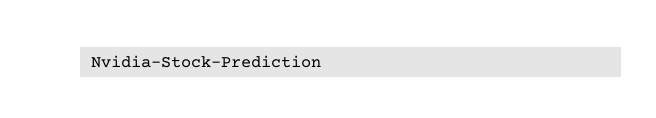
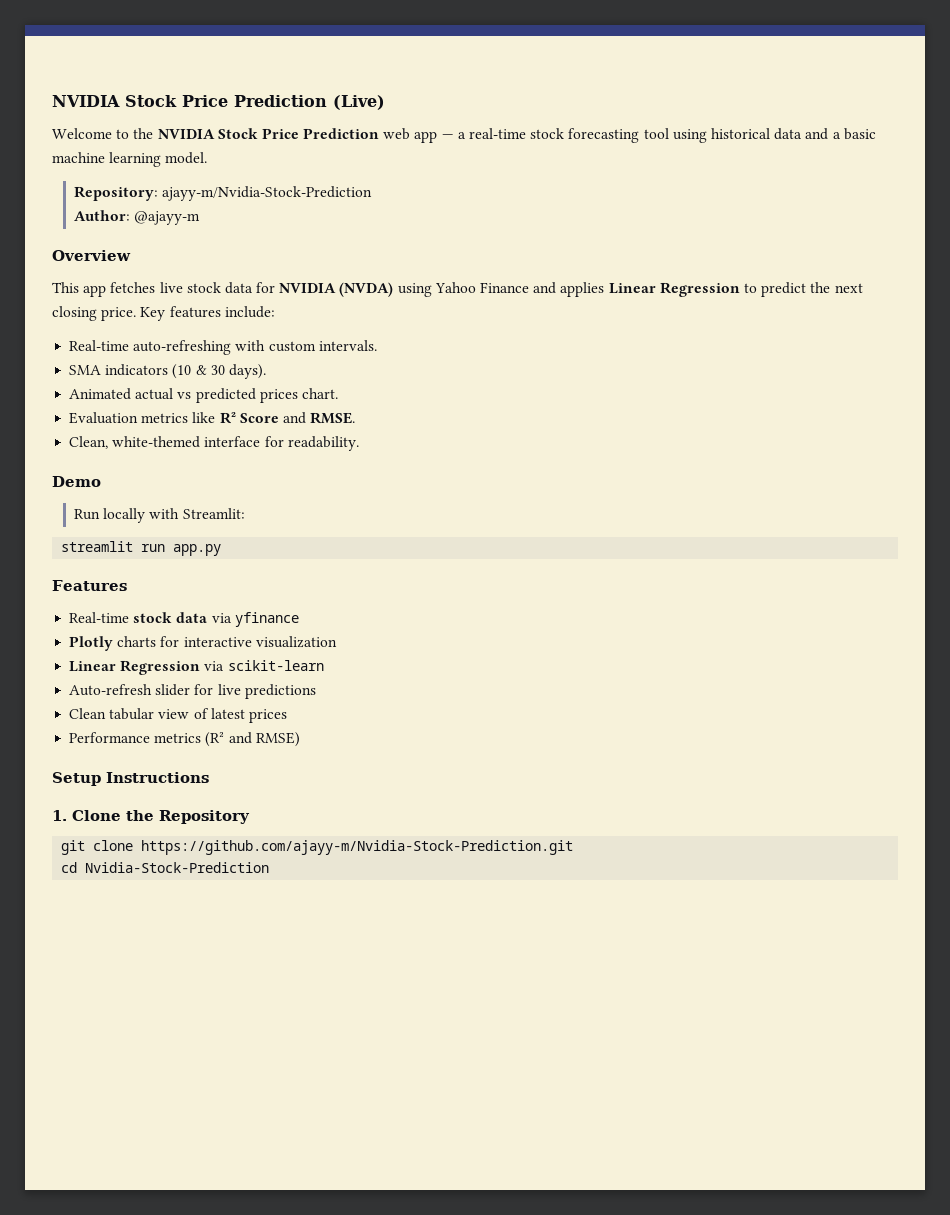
- Nvidia-Stock-Prediction
+ NVIDIA Stock Price Prediction (Live)
+ Welcome to the NVIDIA Stock Price Prediction web app — a real-time stock forecasting tool using historical data and a basic machine learning model.
+ Repository: ajayy-m/Nvidia-Stock-Prediction
+ Author: @ajayy-m
+ Overview
+ This app fetches live stock data for NVIDIA (NVDA) using Yahoo Finance and applies Linear Regression to predict the next closing price. Key features include:
+ Real-time auto-refreshing with custom intervals.
+ SMA indicators (10 & 30 days).
+ Animated actual vs predicted prices chart.
+ Evaluation metrics like R² Score and RMSE.
+ Clean, white-themed interface for readability.
+ Demo
+ Run locally with Streamlit:
+ streamlit run app.py
+ Features
+ Real-time stock data via yfinance
+ Plotly charts for interactive visualization
+ Linear Regression via scikit-learn
+ Auto-refresh slider for live predictions
+ Clean tabular view of latest prices
+ Performance metrics (R² and RMSE)
+ Setup Instructions
+ 1. Clone the Repository
+ git clone https://github.com/ajayy-m/Nvidia-Stock-Prediction.git
+ cd Nvidia-Stock-Prediction

